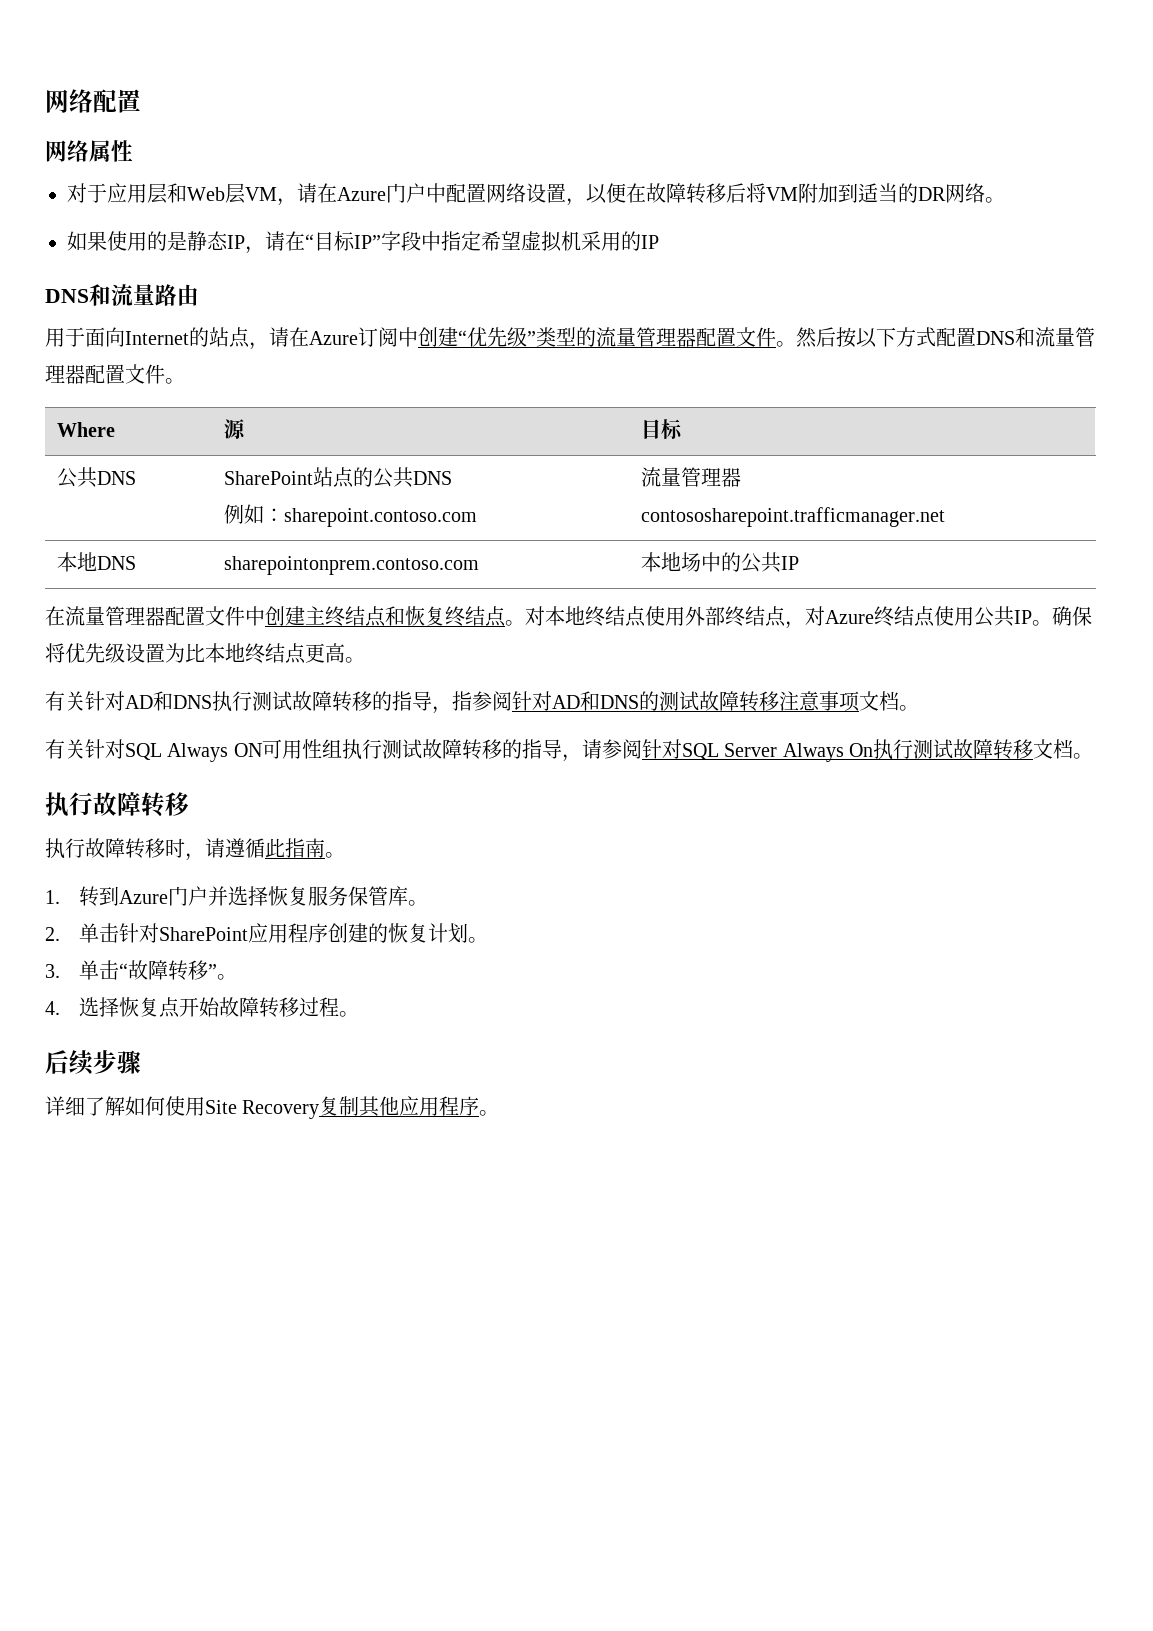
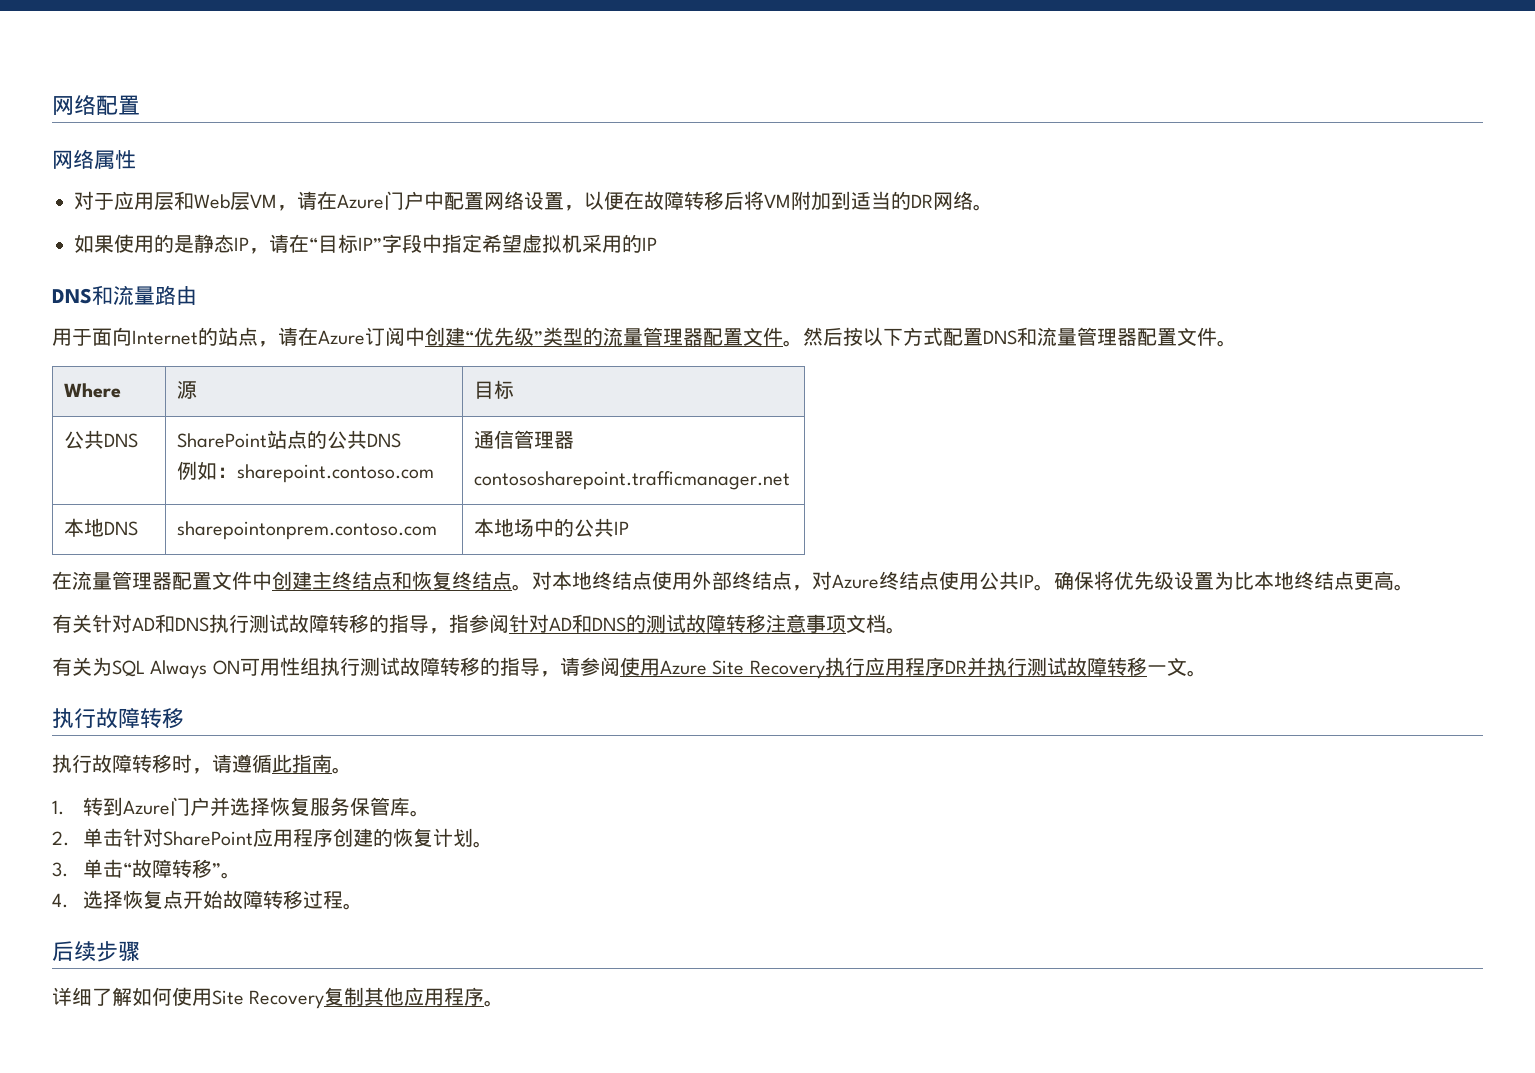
  公共DNS | SharePoint站点的公共DNS
- 例如：sharepoint.contoso.com | 流量管理器
+ 例如：sharepoint.contoso.com | 通信管理器
- 有关针对SQL Always ON可用性组执行测试故障转移的指导，请参阅针对SQL Server Always On执行测试故障转移文档。
+ 有关为SQL Always ON可用性组执行测试故障转移的指导，请参阅使用Azure Site Recovery执行应用程序DR并执行测试故障转移一文。

